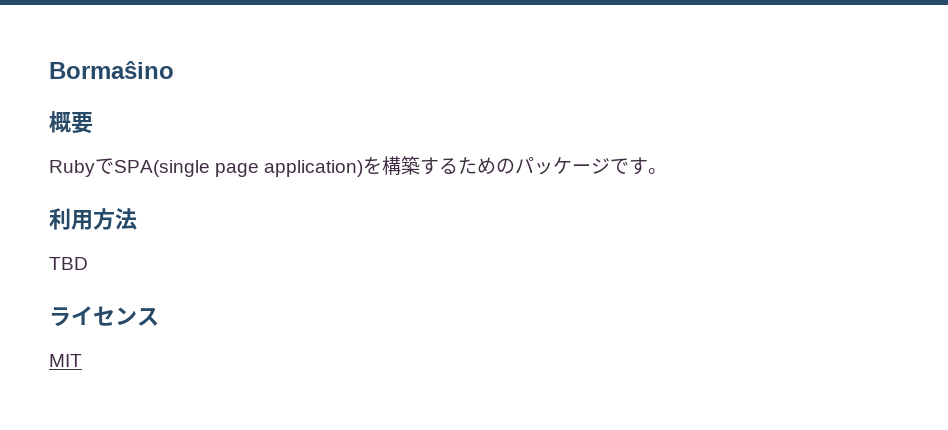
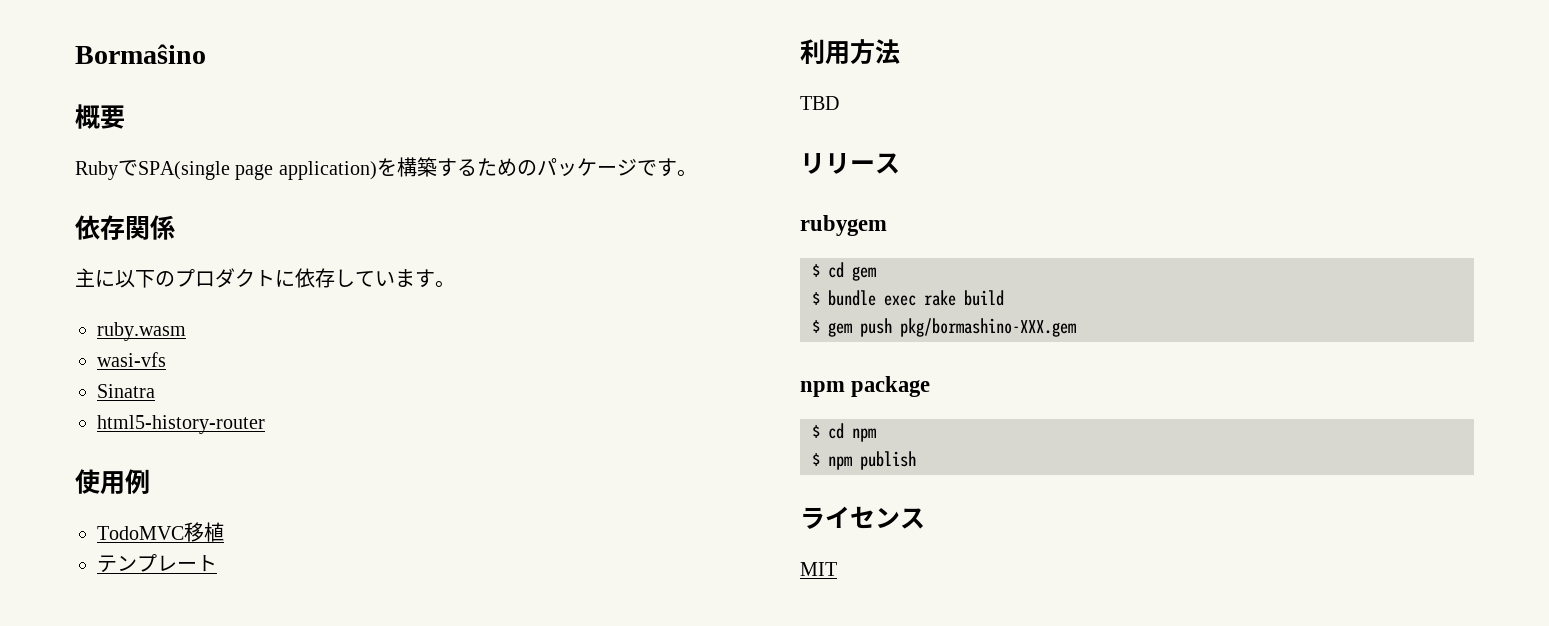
+ 依存関係
+ 主に以下のプロダクトに依存しています。
+ ruby.wasm
+ wasi-vfs
+ Sinatra
+ html5-history-router
+ 使用例
+ TodoMVC移植
+ テンプレート
  利用方法
  TBD
+ リリース
+ rubygem
+ $ cd gem
+ $ bundle exec rake build
+ $ gem push pkg/bormashino-XXX.gem
+ npm package
+ $ cd npm
+ $ npm publish

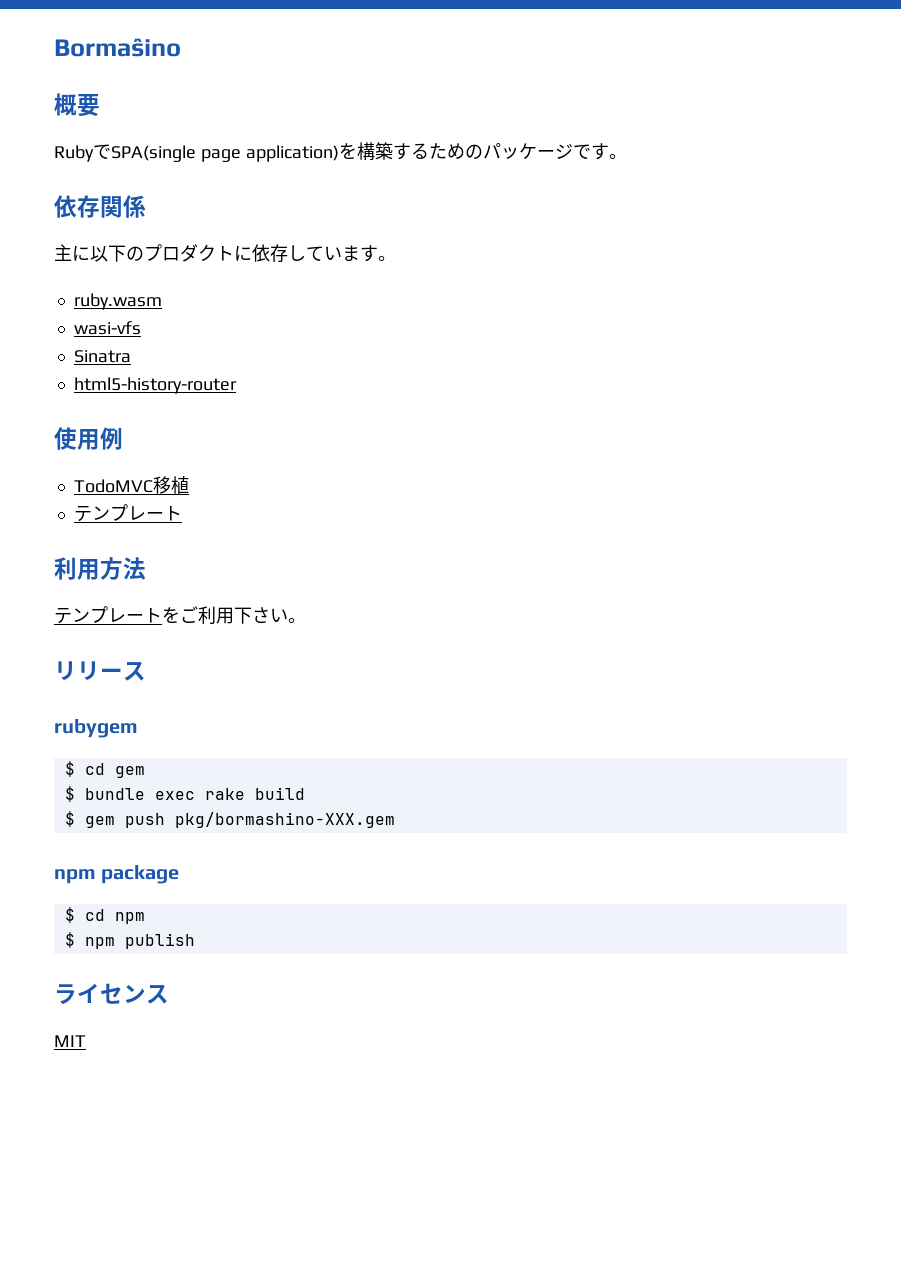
- TBD
+ テンプレートをご利用下さい。

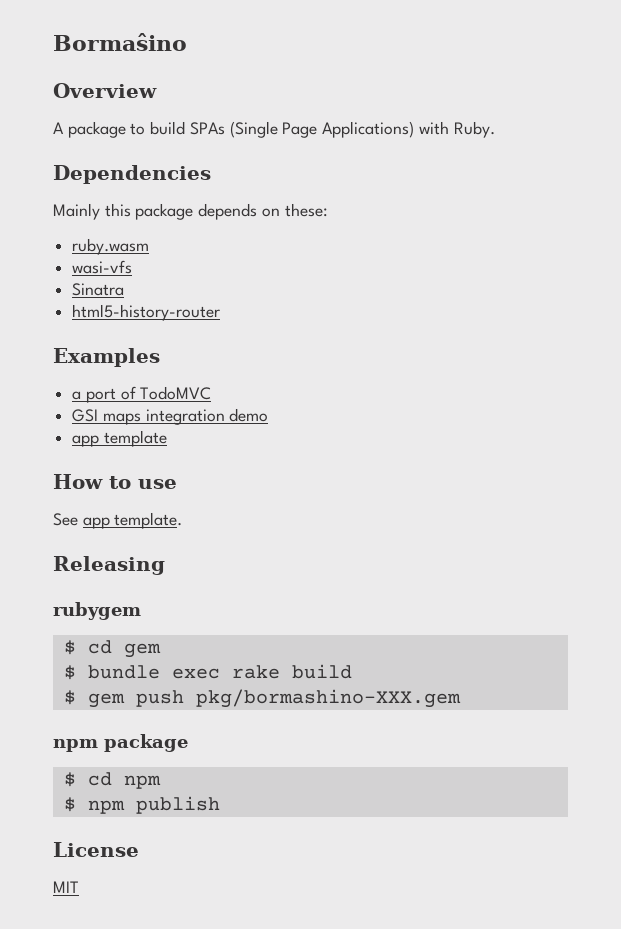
- 概要
- RubyでSPA(single page application)を構築するためのパッケージです。
- 依存関係
- 主に以下のプロダクトに依存しています。
+ Overview
+ A package to build SPAs (Single Page Applications) with Ruby.
+ Dependencies
+ Mainly this package depends on these:
  ruby.wasm
  wasi-vfs
  Sinatra
  html5-history-router
- 使用例
- TodoMVC移植
- テンプレート
- 利用方法
- テンプレートをご利用下さい。
- リリース
+ Examples
+ a port of TodoMVC
+ GSI maps integration demo
+ app template
+ How to use
+ See app template.
+ Releasing
- ライセンス
+ License

